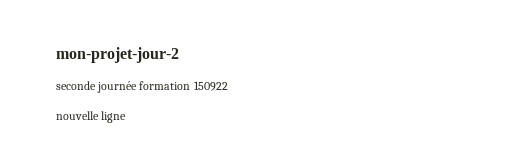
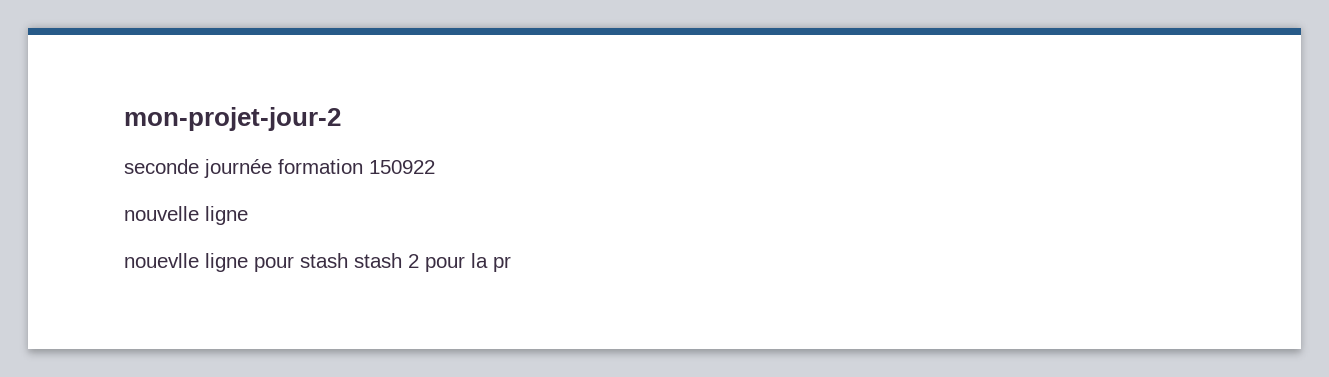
+ nouevlle ligne pour stash stash 2 pour la pr

